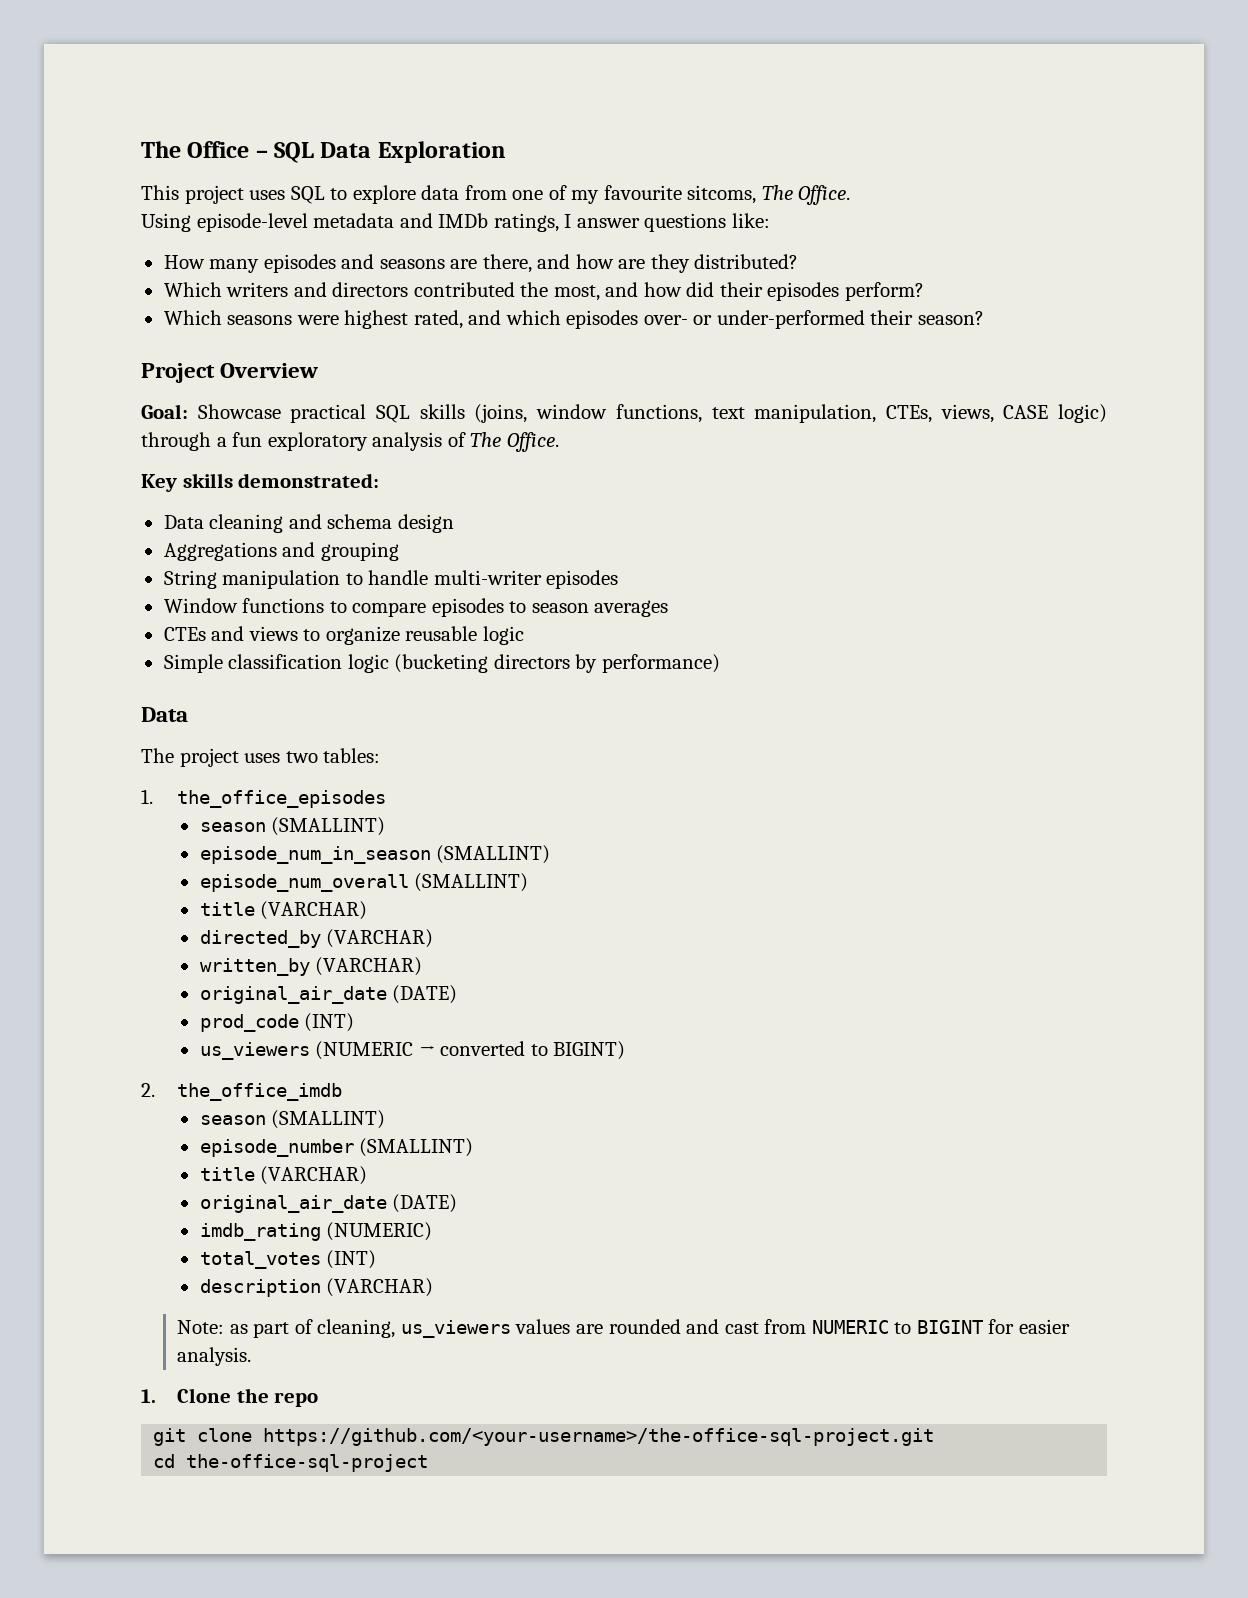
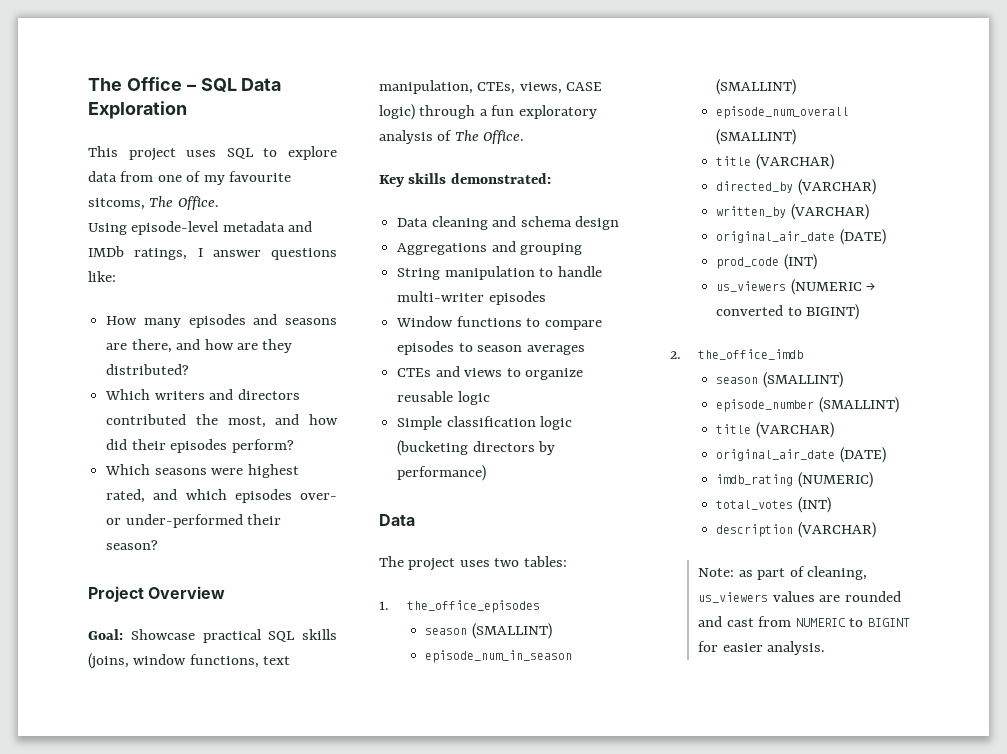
- 1. Clone the repo
- git clone https://github.com/<your-username>/the-office-sql-project.git
- cd the-office-sql-project

